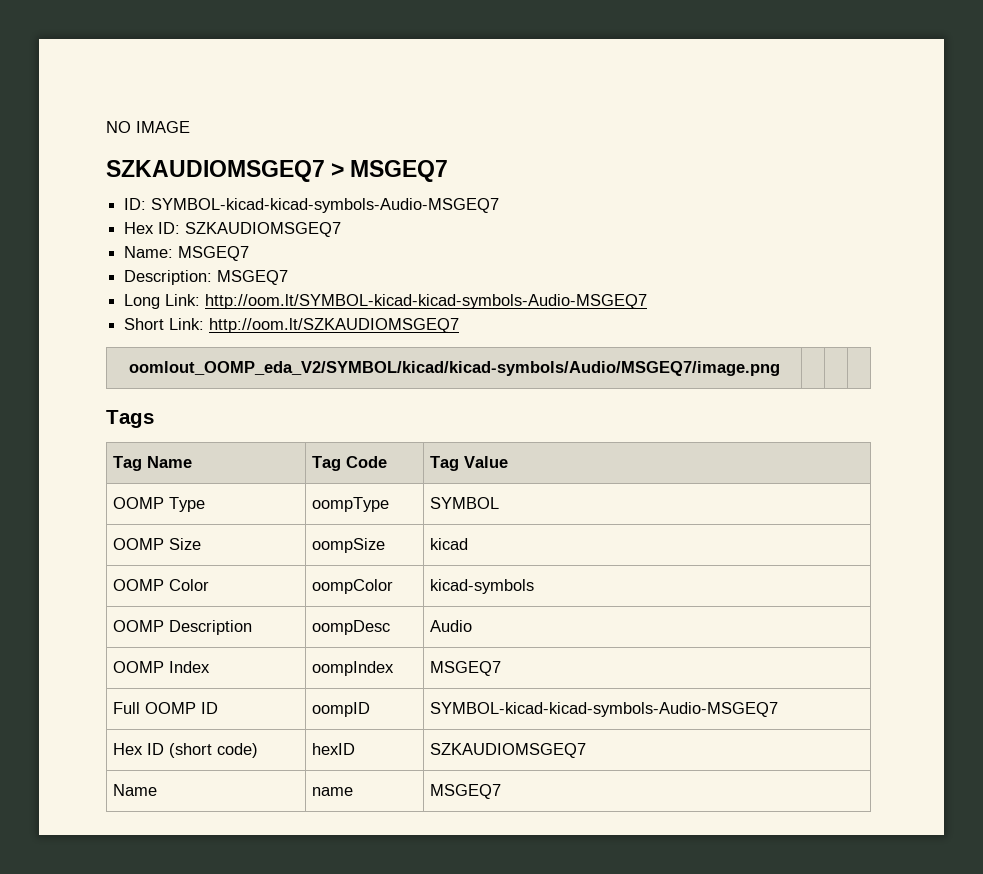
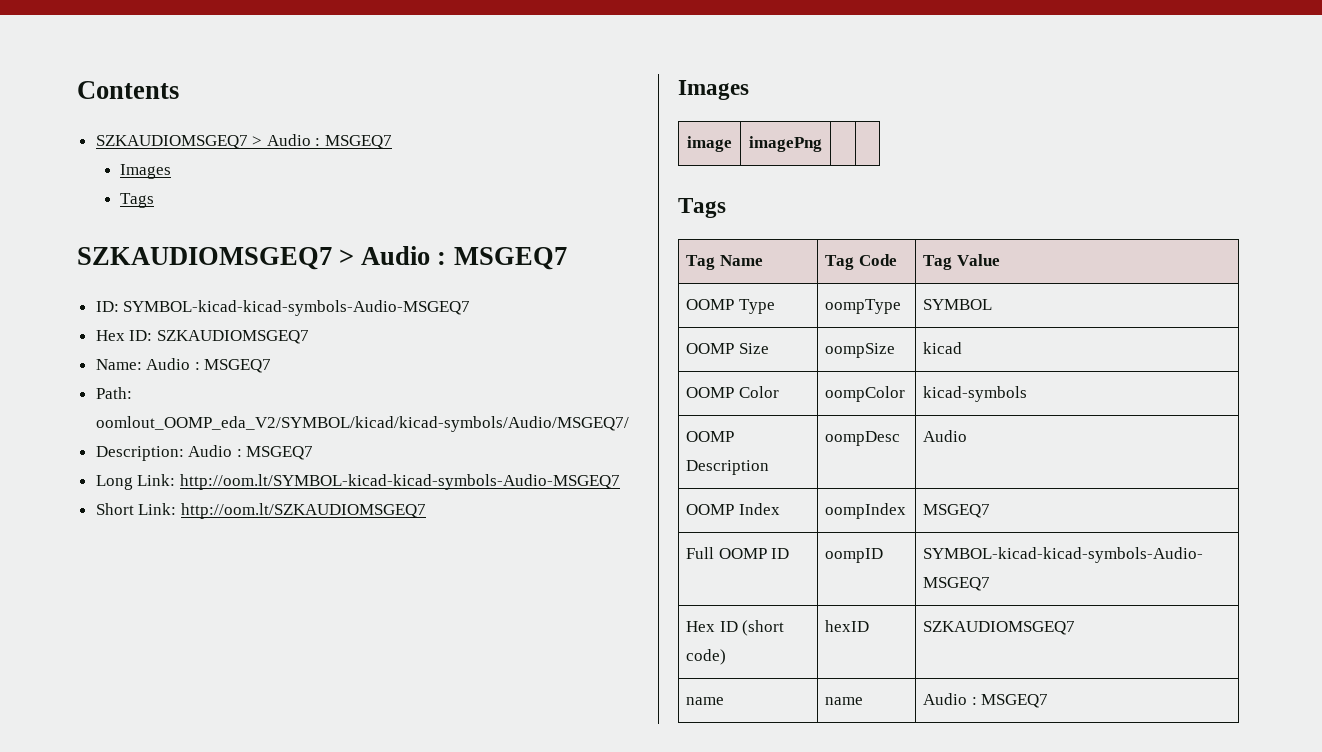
- NO IMAGE
- SZKAUDIOMSGEQ7 > MSGEQ7
+ Contents
+ SZKAUDIOMSGEQ7 > Audio : MSGEQ7
+ Images
+ Tags
+ SZKAUDIOMSGEQ7 > Audio : MSGEQ7
- Name: MSGEQ7
+ Name: Audio : MSGEQ7
+ Path: oomlout_OOMP_eda_V2/SYMBOL/kicad/kicad-symbols/Audio/MSGEQ7/
- Description: MSGEQ7
+ Description: Audio : MSGEQ7
  Short Link: http://oom.lt/SZKAUDIOMSGEQ7
- oomlout_OOMP_eda_V2/SYMBOL/kicad/kicad-symbols/Audio/MSGEQ7/image.png | | |
+ Images
+ image | imagePng | |
- Name | name | MSGEQ7
+ name | name | Audio : MSGEQ7

